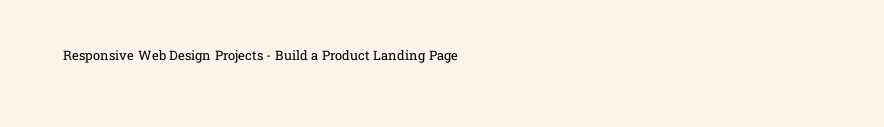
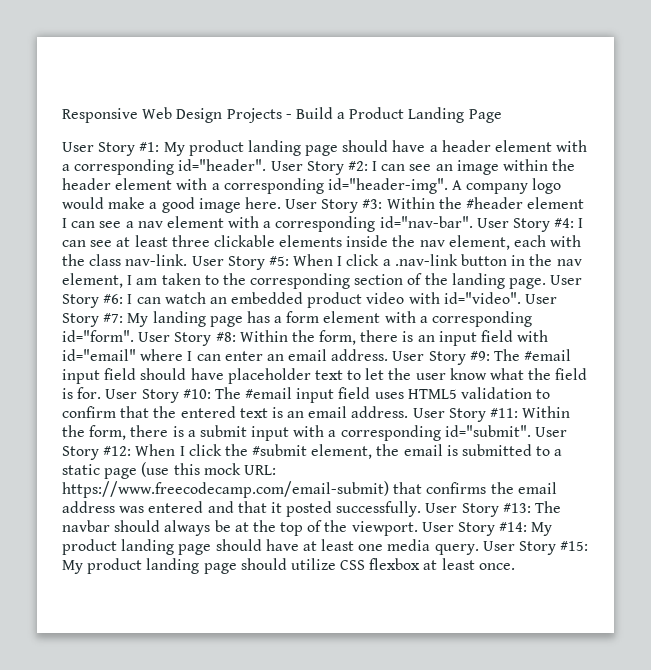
+ User Story #1: My product landing page should have a header element with a corresponding id="header". User Story #2: I can see an image within the header element with a corresponding id="header-img". A company logo would make a good image here. User Story #3: Within the #header element I can see a nav element with a corresponding id="nav-bar". User Story #4: I can see at least three clickable elements inside the nav element, each with the class nav-link. User Story #5: When I click a .nav-link button in the nav element, I am taken to the corresponding section of the landing page. User Story #6: I can watch an embedded product video with id="video". User Story #7: My landing page has a form element with a corresponding id="form". User Story #8: Within the form, there is an input field with id="email" where I can enter an email address. User Story #9: The #email input field should have placeholder text to let the user know what the field is for. User Story #10: The #email input field uses HTML5 validation to confirm that the entered text is an email address. User Story #11: Within the form, there is a submit input with a corresponding id="submit". User Story #12: When I click the #submit element, the email is submitted to a static page (use this mock URL: https://www.freecodecamp.com/email-submit) that confirms the email address was entered and that it posted successfully. User Story #13: The navbar should always be at the top of the viewport. User Story #14: My product landing page should have at least one media query. User Story #15: My product landing page should utilize CSS flexbox at least once.

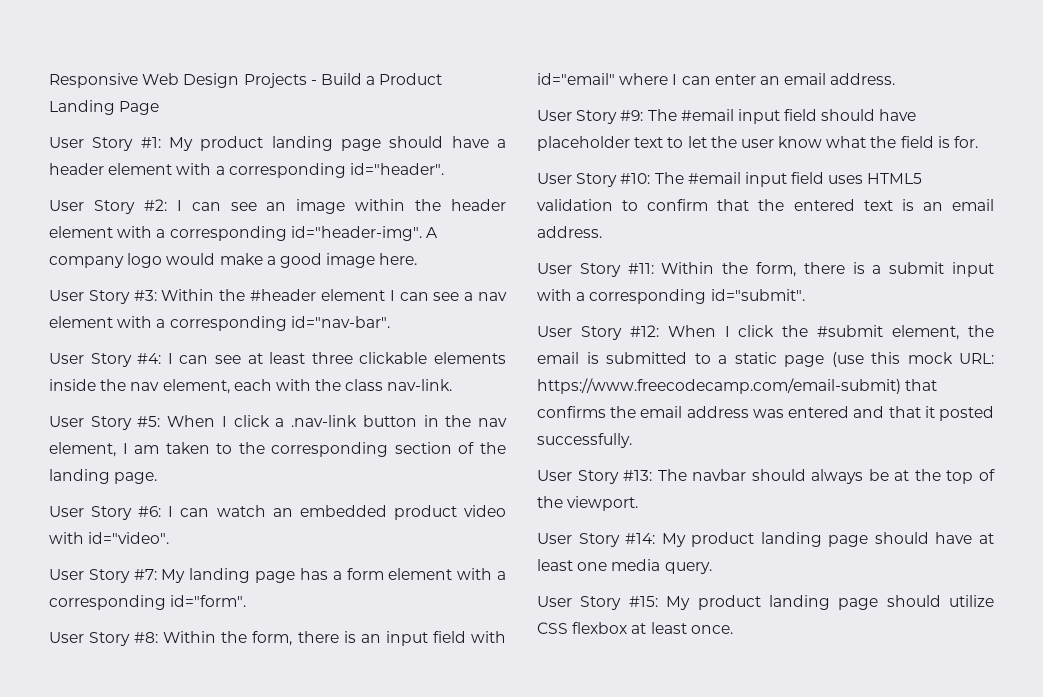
- User Story #1: My product landing page should have a header element with a corresponding id="header". User Story #2: I can see an image within the header element with a corresponding id="header-img".
+ User Story #1: My product landing page should have a header element with a corresponding id="header".
+ User Story #2: I can see an image within the header element with a corresponding id="header-img".
- A company logo would make a good image here. User Story #3:
+ A company logo would make a good image here.
+ User Story #3:
- Within the #header element I can see a nav element with a corresponding id="nav-bar". User Story #4:
+ Within the #header element I can see a nav element with a corresponding id="nav-bar".
+ User Story #4:
- I can see at least three clickable elements inside the nav element, each with the class nav-link. User Story #5:
+ I can see at least three clickable elements inside the nav element, each with the class nav-link.
+ User Story #5:
- When I click a .nav-link button in the nav element, I am taken to the corresponding section of the landing page. User Story #6:
+ When I click a .nav-link button in the nav element, I am taken to the corresponding section of the landing page.
+ User Story #6:
- I can watch an embedded product video with id="video". User Story #7:
+ I can watch an embedded product video with id="video".
+ User Story #7:
- My landing page has a form element with a corresponding id="form". User Story #8:
+ My landing page has a form element with a corresponding id="form".
+ User Story #8:
- Within the form, there is an input field with id="email" where I can enter an email address. User Story #9:
+ Within the form, there is an input field with id="email" where I can enter an email address.
+ User Story #9:
- The #email input field should have placeholder text to let the user know what the field is for. User Story #10:
+ The #email input field should have placeholder text to let the user know what the field is for.
+ User Story #10:
- The #email input field uses HTML5 validation to confirm that the entered text is an email address. User Story #11:
+ The #email input field uses HTML5 validation to confirm that the entered text is an email address.
+ User Story #11:
- Within the form, there is a submit input with a corresponding id="submit". User Story #12:
+ Within the form, there is a submit input with a corresponding id="submit".
+ User Story #12:
- https://www.freecodecamp.com/email-submit) that confirms the email address was entered and that it posted successfully. User Story #13:
+ https://www.freecodecamp.com/email-submit) that confirms the email address was entered and that it posted successfully.
+ User Story #13:
- The navbar should always be at the top of the viewport. User Story #14:
+ The navbar should always be at the top of the viewport.
+ User Story #14:
- My product landing page should have at least one media query. User Story #15:
+ My product landing page should have at least one media query.
+ User Story #15:

